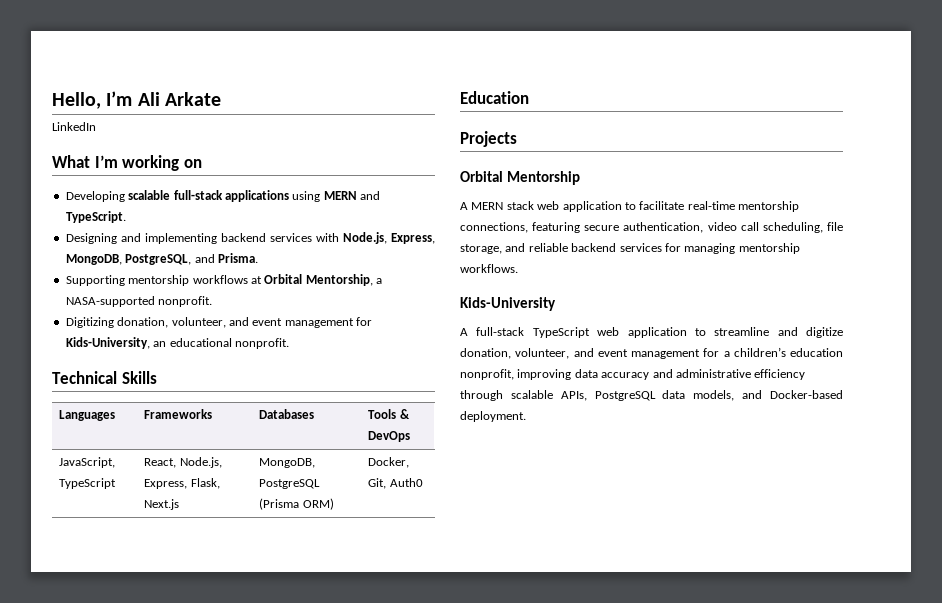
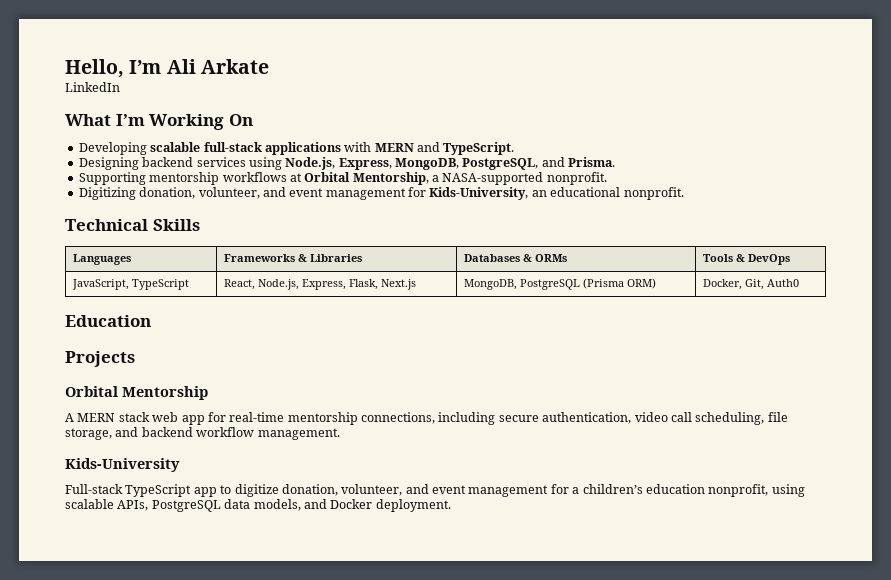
- What I’m working on
+ What I’m Working On
- Developing scalable full-stack applications using MERN and TypeScript.
+ Developing scalable full-stack applications with MERN and TypeScript.
- Designing and implementing backend services with Node.js, Express, MongoDB, PostgreSQL, and Prisma.
+ Designing backend services using Node.js, Express, MongoDB, PostgreSQL, and Prisma.
- Languages | Frameworks | Databases | Tools & DevOps
+ Languages | Frameworks & Libraries | Databases & ORMs | Tools & DevOps
- A MERN stack web application to facilitate real-time mentorship connections, featuring secure authentication, video call scheduling, file storage, and reliable backend services for managing mentorship workflows.
+ A MERN stack web app for real-time mentorship connections, including secure authentication, video call scheduling, file storage, and backend workflow management.
  Kids-University
- A full-stack TypeScript web application to streamline and digitize donation, volunteer, and event management for a children’s education nonprofit, improving data accuracy and administrative efficiency through scalable APIs, PostgreSQL data models, and Docker-based deployment.
+ Full-stack TypeScript app to digitize donation, volunteer, and event management for a children’s education nonprofit, using scalable APIs, PostgreSQL data models, and Docker deployment.

